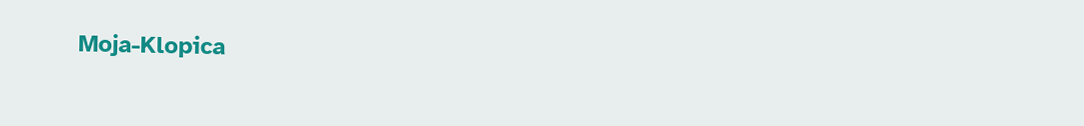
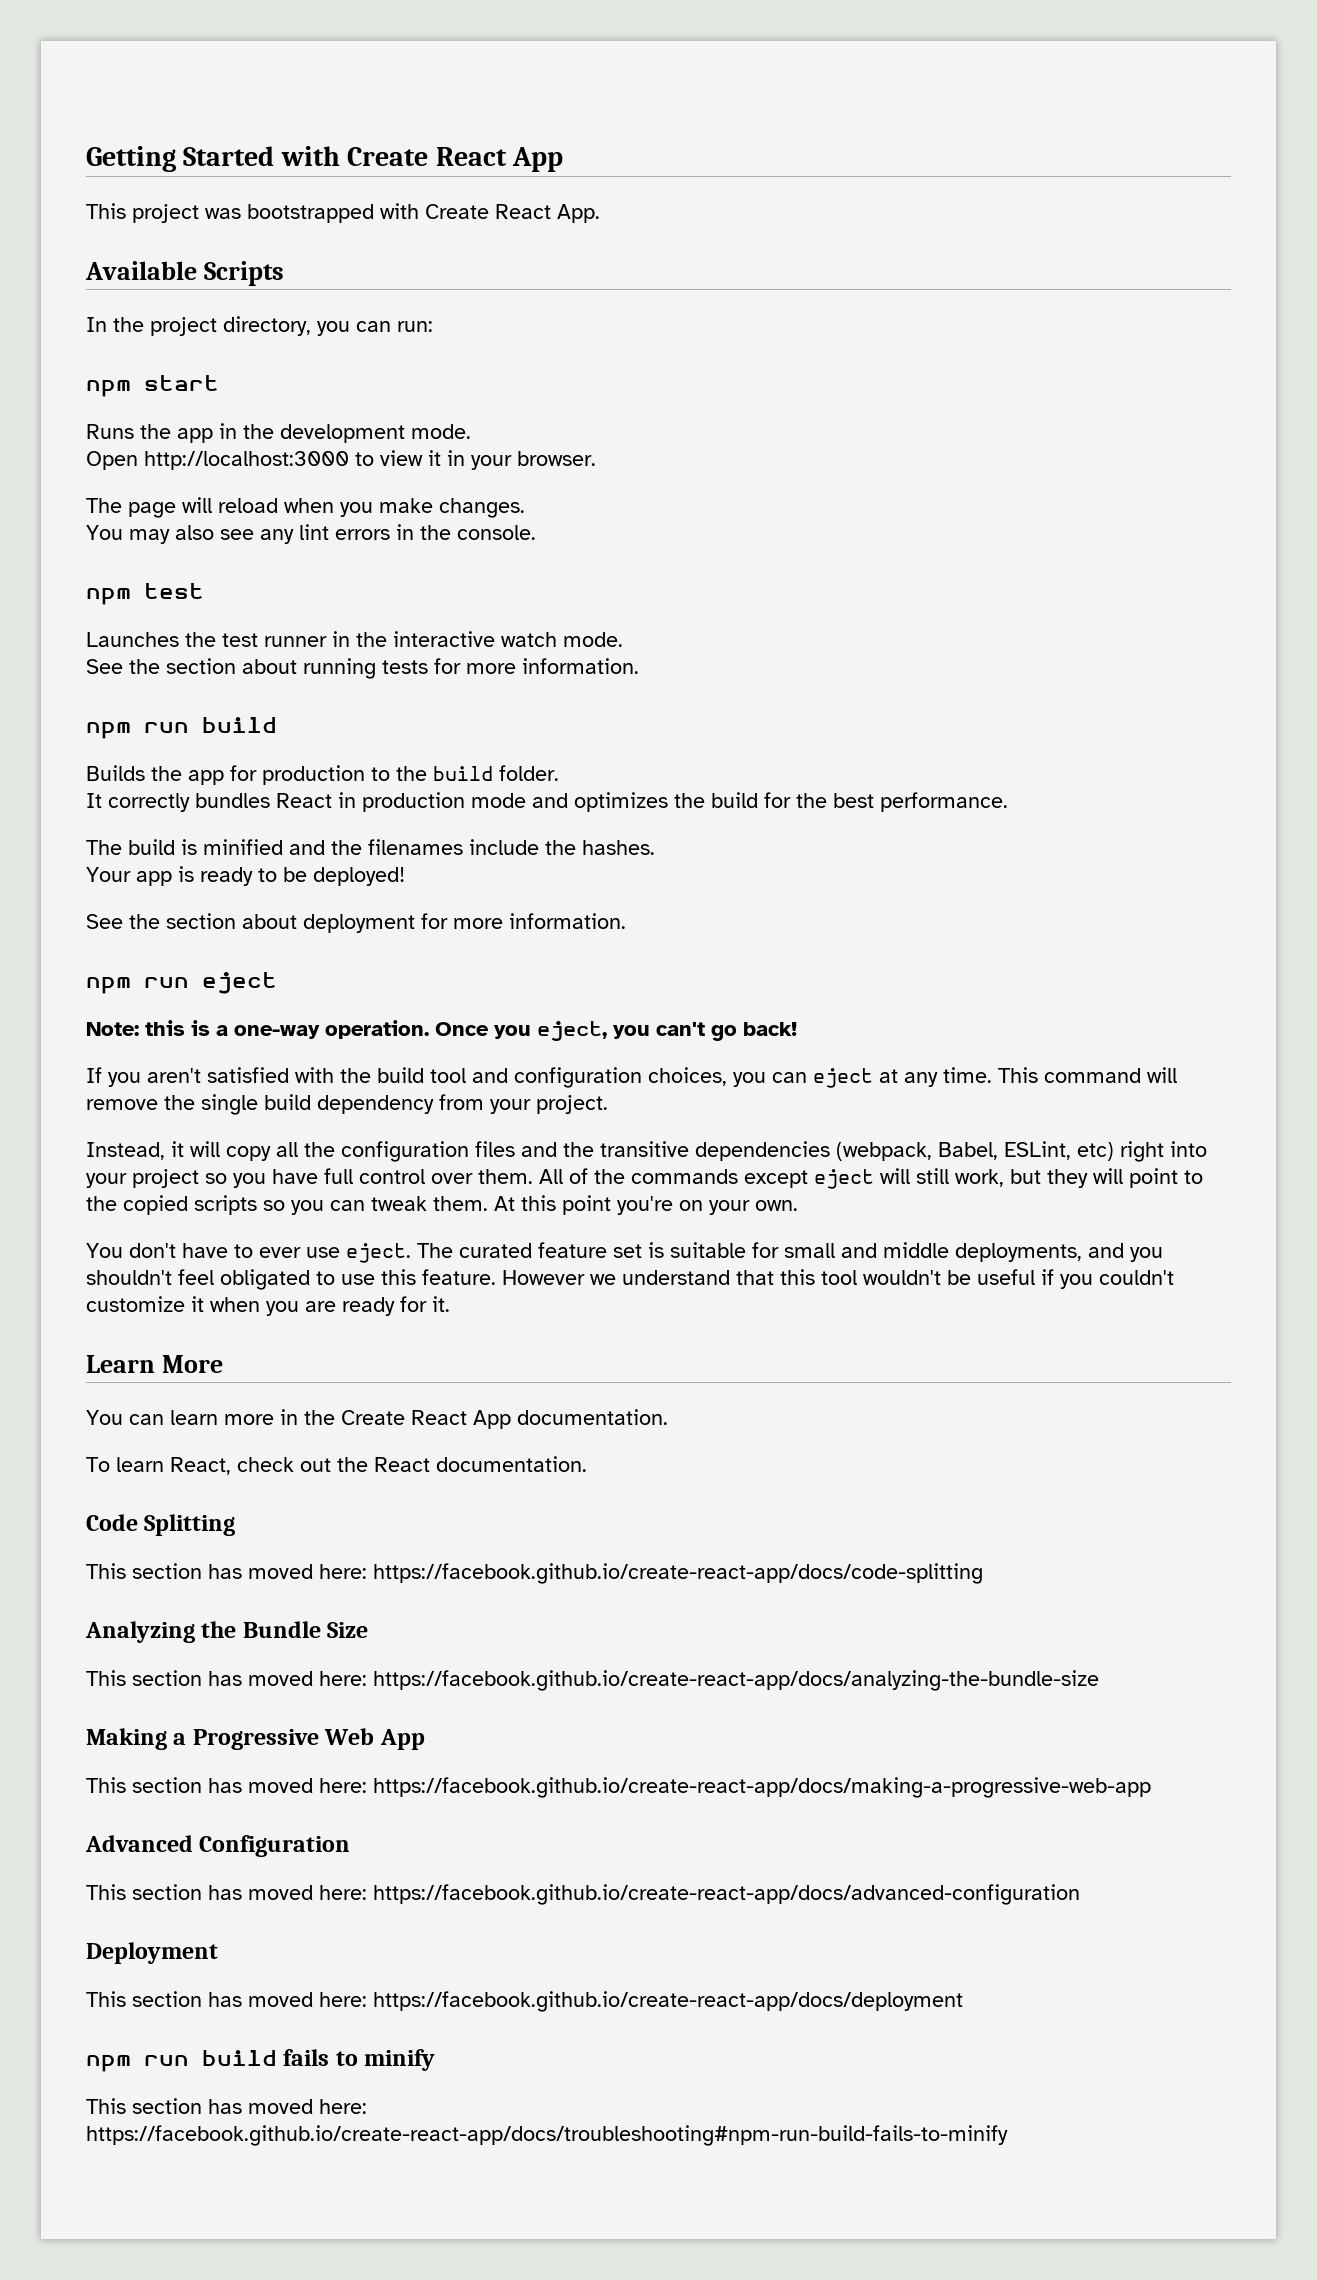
- Moja-Klopica
+ Getting Started with Create React App
+ This project was bootstrapped with Create React App.
+ Available Scripts
+ In the project directory, you can run:
+ npm start
+ Runs the app in the development mode.
+ Open http://localhost:3000 to view it in your browser.
+ The page will reload when you make changes.
+ You may also see any lint errors in the console.
+ npm test
+ Launches the test runner in the interactive watch mode.
+ See the section about running tests for more information.
+ npm run build
+ Builds the app for production to the build folder.
+ It correctly bundles React in production mode and optimizes the build for the best performance.
+ The build is minified and the filenames include the hashes.
+ Your app is ready to be deployed!
+ See the section about deployment for more information.
+ npm run eject
+ Note: this is a one-way operation. Once you eject, you can't go back!
+ If you aren't satisfied with the build tool and configuration choices, you can eject at any time. This command will remove the single build dependency from your project.
+ Instead, it will copy all the configuration files and the transitive dependencies (webpack, Babel, ESLint, etc) right into your project so you have full control over them. All of the commands except eject will still work, but they will point to the copied scripts so you can tweak them. At this point you're on your own.
+ You don't have to ever use eject. The curated feature set is suitable for small and middle deployments, and you shouldn't feel obligated to use this feature. However we understand that this tool wouldn't be useful if you couldn't customize it when you are ready for it.
+ Learn More
+ You can learn more in the Create React App documentation.
+ To learn React, check out the React documentation.
+ Code Splitting
+ This section has moved here: https://facebook.github.io/create-react-app/docs/code-splitting
+ Analyzing the Bundle Size
+ This section has moved here: https://facebook.github.io/create-react-app/docs/analyzing-the-bundle-size
+ Making a Progressive Web App
+ This section has moved here: https://facebook.github.io/create-react-app/docs/making-a-progressive-web-app
+ Advanced Configuration
+ This section has moved here: https://facebook.github.io/create-react-app/docs/advanced-configuration
+ Deployment
+ This section has moved here: https://facebook.github.io/create-react-app/docs/deployment
+ npm run build fails to minify
+ This section has moved here: https://facebook.github.io/create-react-app/docs/troubleshooting#npm-run-build-fails-to-minify

